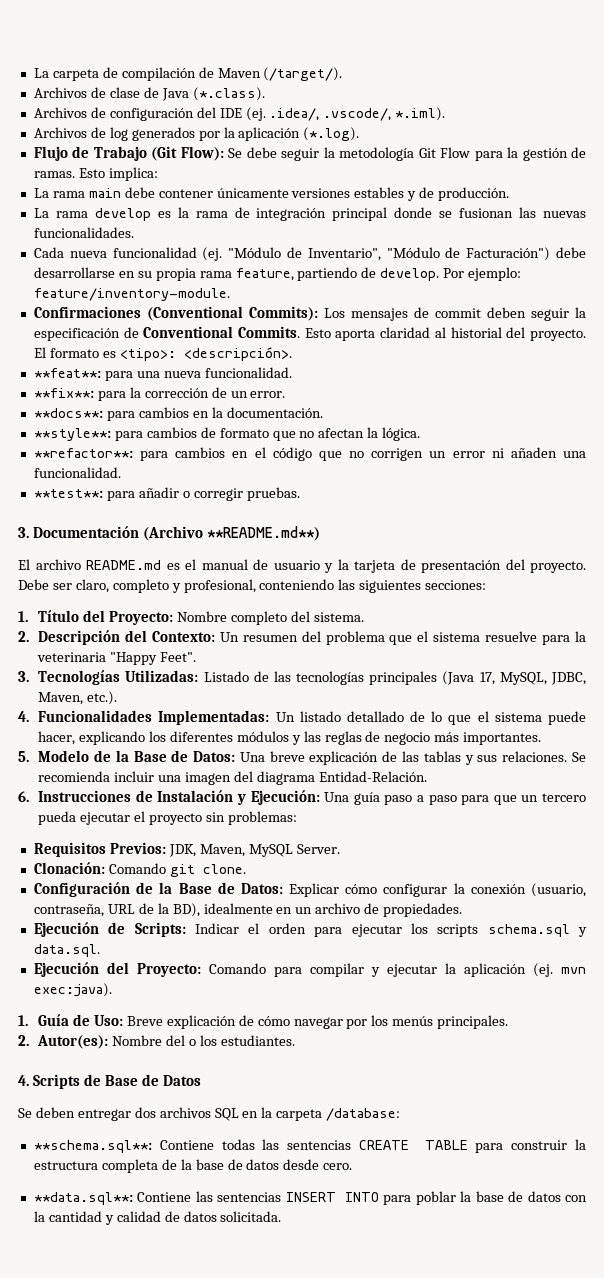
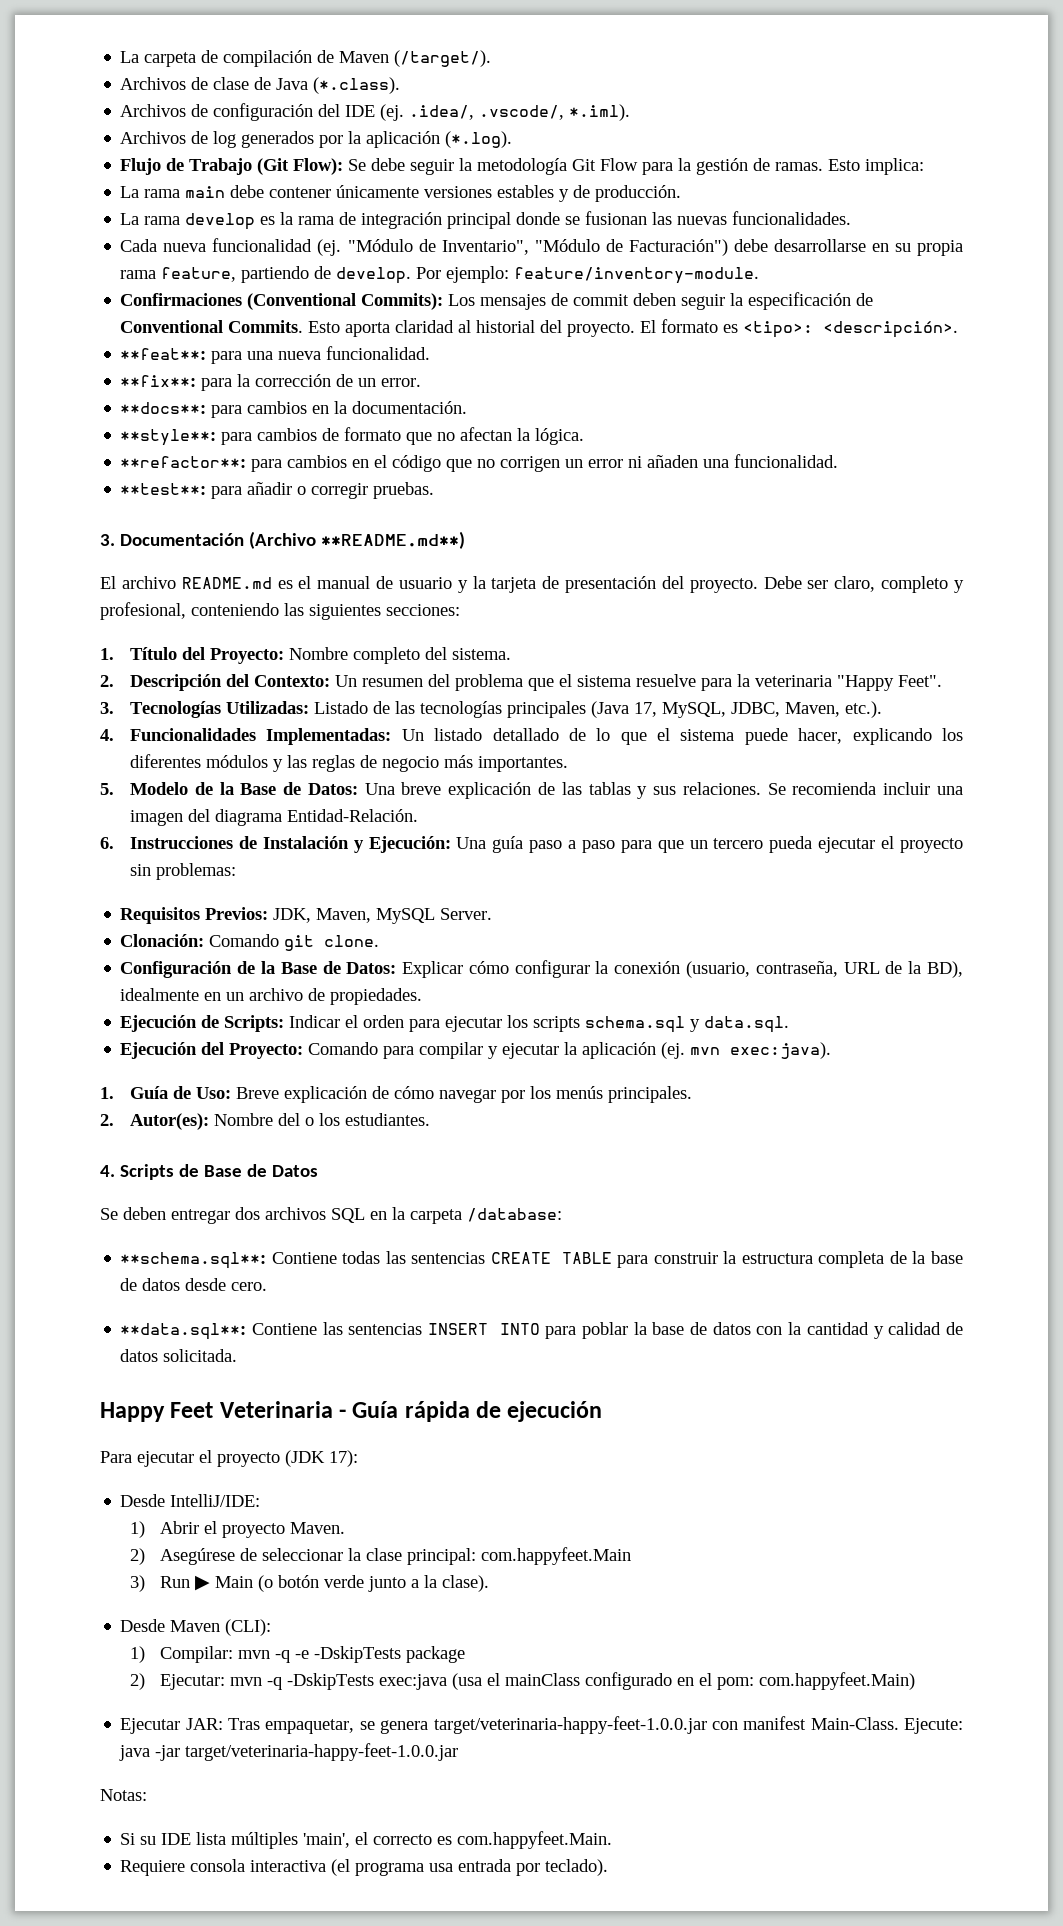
+ Happy Feet Veterinaria - Guía rápida de ejecución
+ Para ejecutar el proyecto (JDK 17):
+ Desde IntelliJ/IDE:
+ 1) Abrir el proyecto Maven.
+ 2) Asegúrese de seleccionar la clase principal: com.happyfeet.Main
+ 3) Run ▶ Main (o botón verde junto a la clase).
+ Desde Maven (CLI):
+ 1) Compilar: mvn -q -e -DskipTests package
+ 2) Ejecutar: mvn -q -DskipTests exec:java (usa el mainClass configurado en el pom: com.happyfeet.Main)
+ Ejecutar JAR: Tras empaquetar, se genera target/veterinaria-happy-feet-1.0.0.jar con manifest Main-Class. Ejecute: java -jar target/veterinaria-happy-feet-1.0.0.jar
+ Notas:
+ Si su IDE lista múltiples 'main', el correcto es com.happyfeet.Main.
+ Requiere consola interactiva (el programa usa entrada por teclado).

